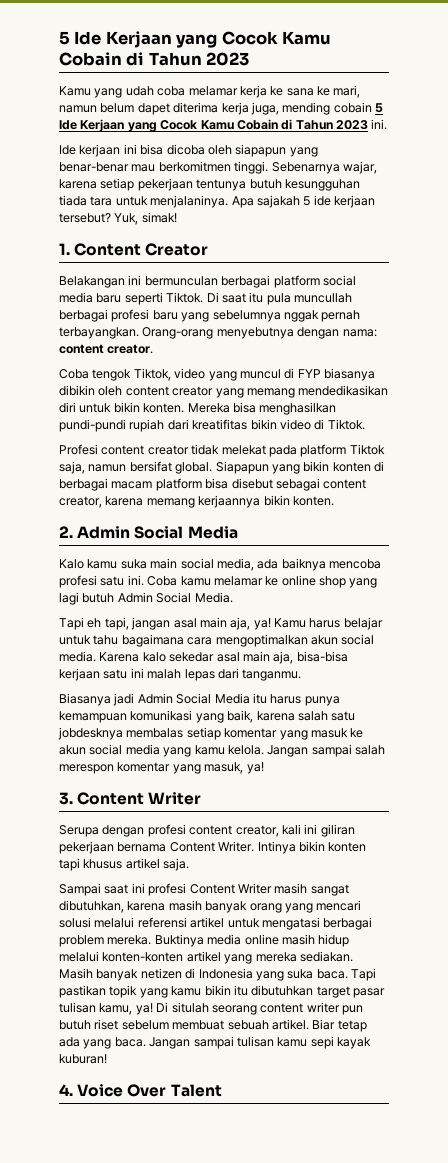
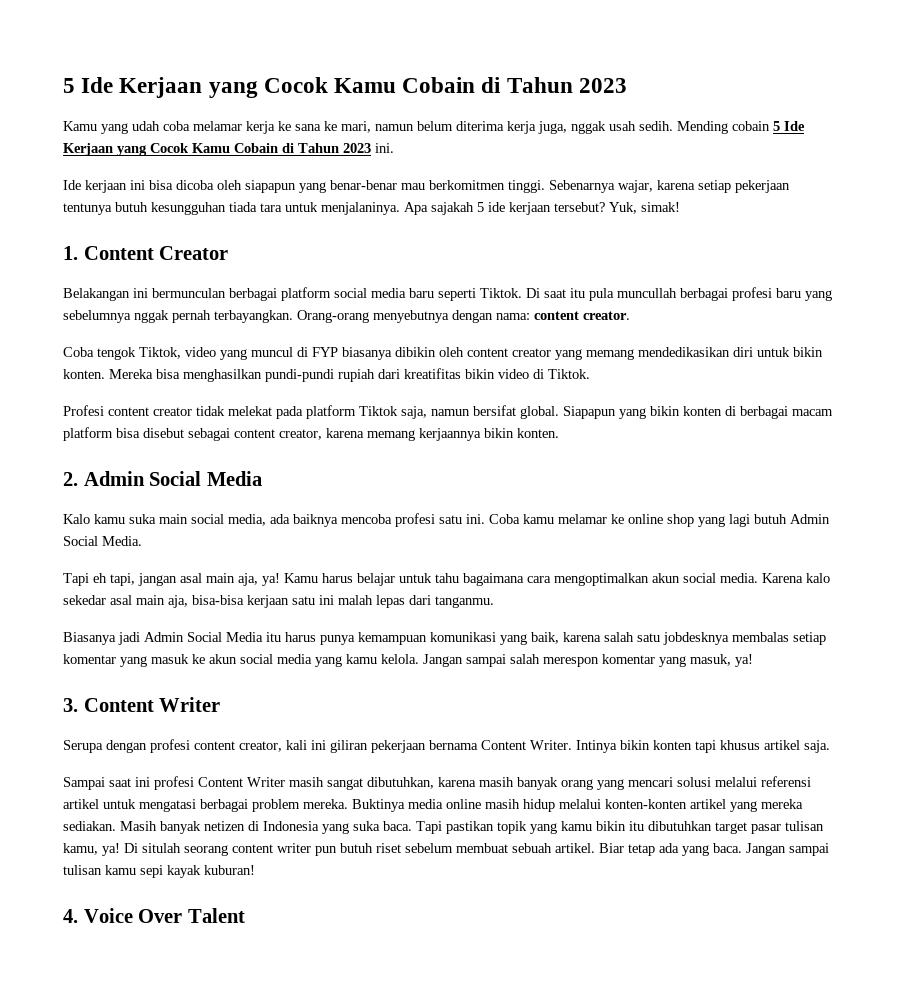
- Kamu yang udah coba melamar kerja ke sana ke mari, namun belum dapet diterima kerja juga, mending cobain 5 Ide Kerjaan yang Cocok Kamu Cobain di Tahun 2023 ini.
+ Kamu yang udah coba melamar kerja ke sana ke mari, namun belum diterima kerja juga, nggak usah sedih. Mending cobain 5 Ide Kerjaan yang Cocok Kamu Cobain di Tahun 2023 ini.

